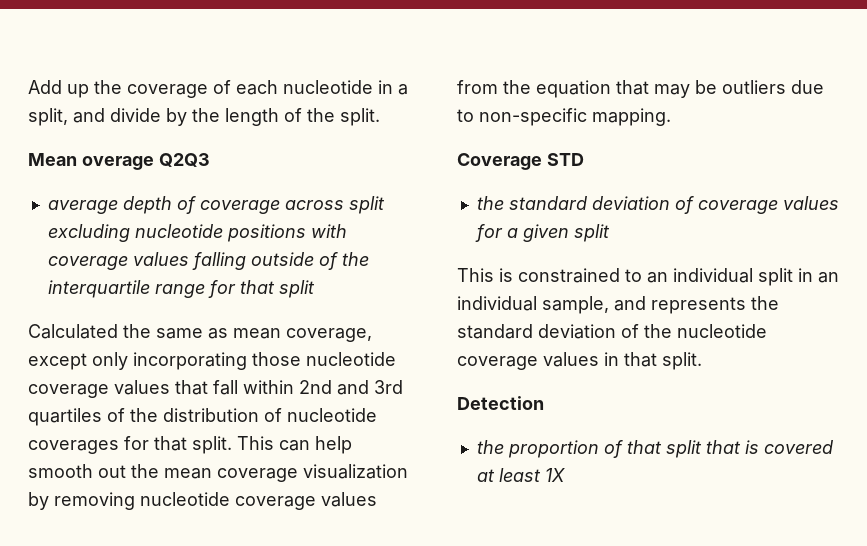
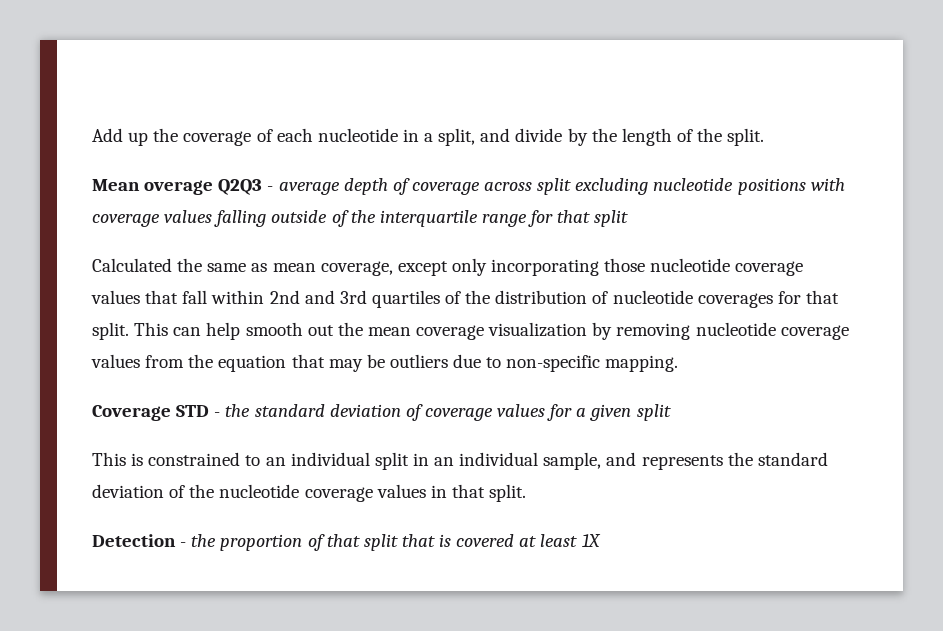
- Mean overage Q2Q3
- average depth of coverage across split excluding nucleotide positions with coverage values falling outside of the interquartile range for that split
+ Mean overage Q2Q3 - average depth of coverage across split excluding nucleotide positions with coverage values falling outside of the interquartile range for that split
- Coverage STD
- the standard deviation of coverage values for a given split
+ Coverage STD - the standard deviation of coverage values for a given split
- Detection
- the proportion of that split that is covered at least 1X
+ Detection - the proportion of that split that is covered at least 1X

